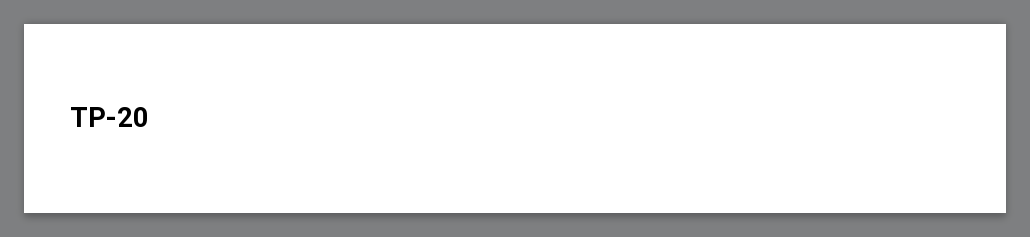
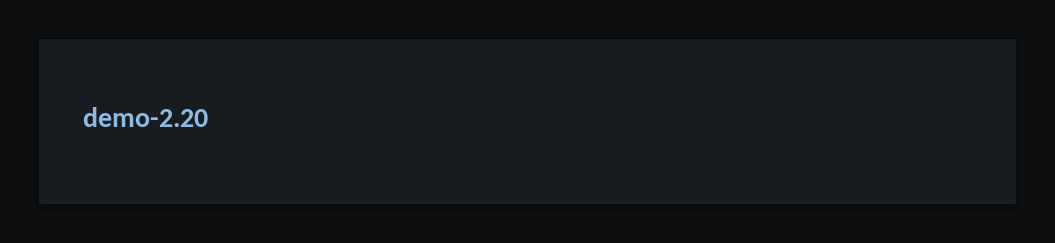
- TP-20
+ demo-2.20

